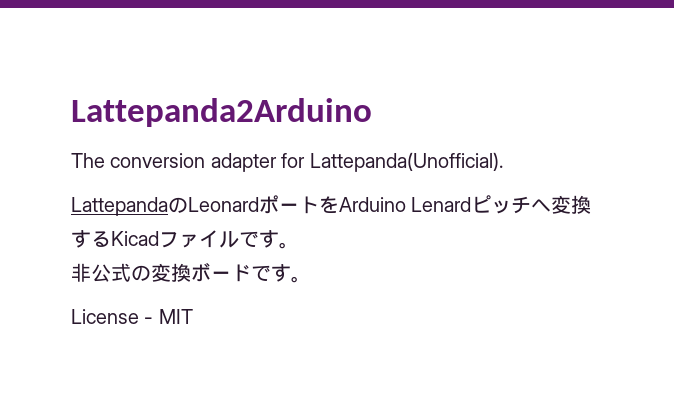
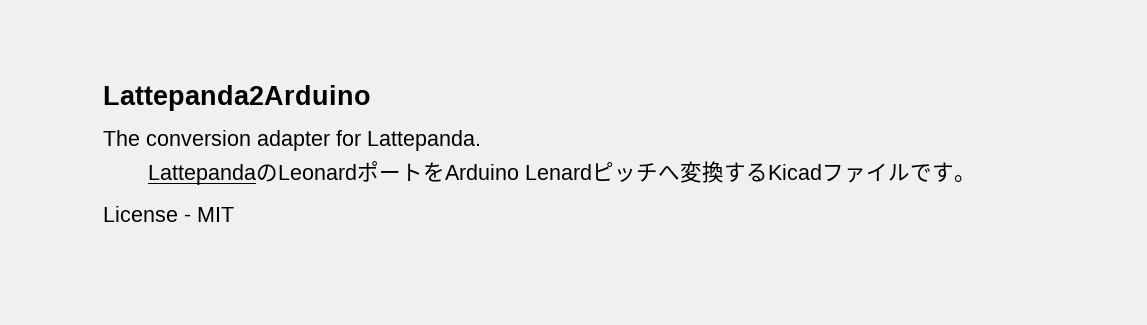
- The conversion adapter for Lattepanda(Unofficial).
+ The conversion adapter for Lattepanda.
- 非公式の変換ボードです。

